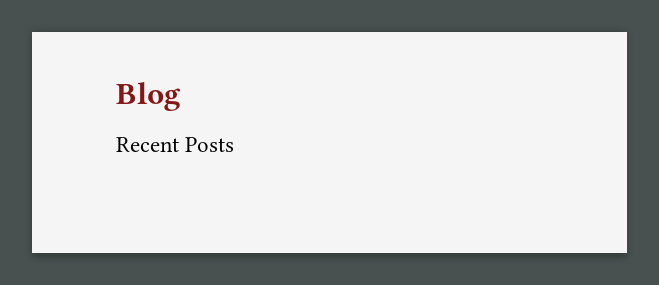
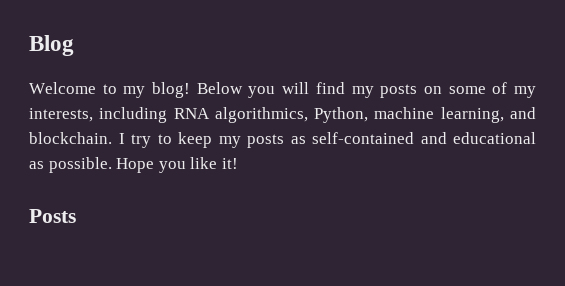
- Recent Posts
+ Welcome to my blog! Below you will find my posts on some of my interests, including RNA algorithmics, Python, machine learning, and blockchain. I try to keep my posts as self-contained and educational as possible. Hope you like it!
+ Posts

